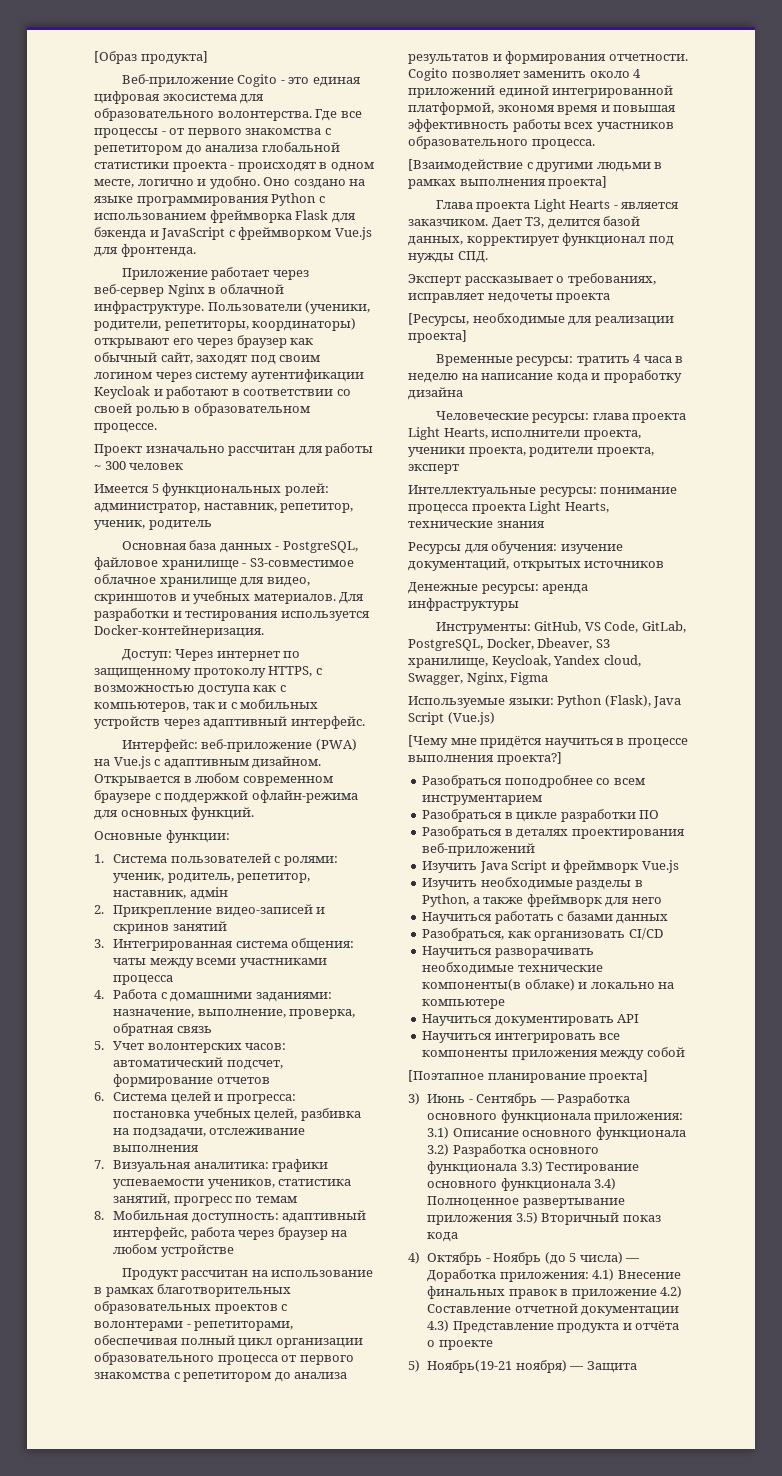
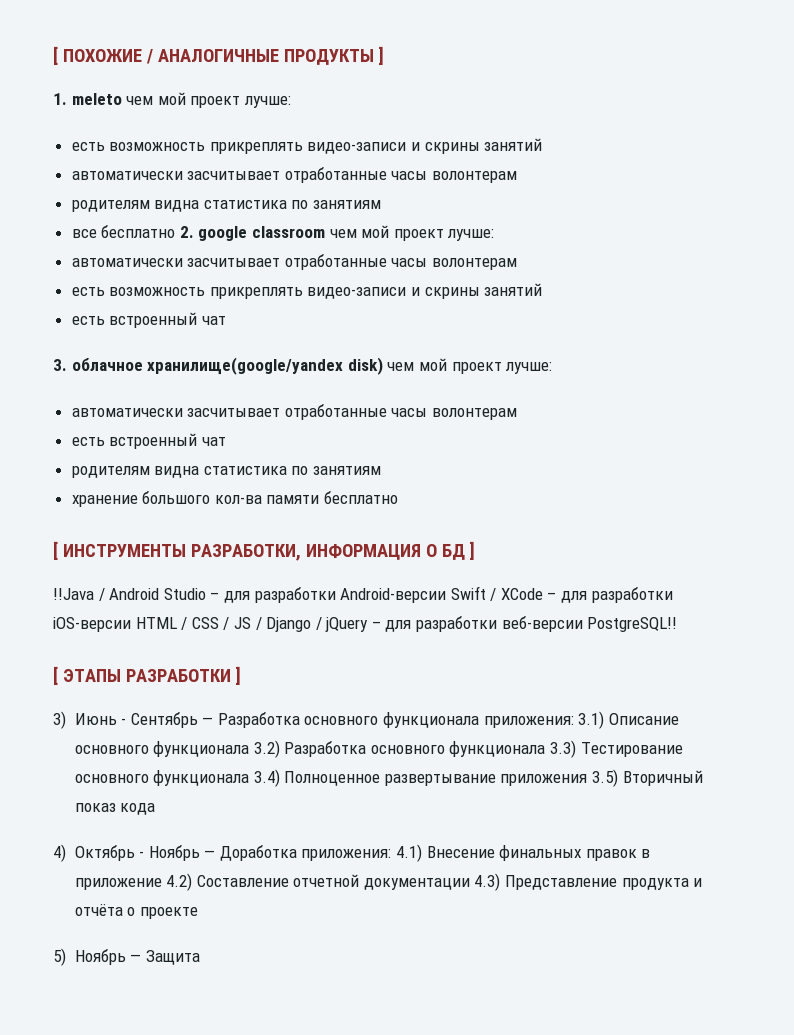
- [Образ продукта]
- Веб-приложение Cogito - это единая цифровая экосистема для образовательного волонтерства. Где все процессы - от первого знакомства с репетитором до анализа глобальной статистики проекта - происходят в одном месте, логично и удобно. Оно создано на языке программирования Python с использованием фреймворка Flask для бэкенда и JavaScript с фреймворком Vue.js для фронтенда.
- Приложение работает через веб-сервер Nginx в облачной инфраструктуре. Пользователи (ученики, родители, репетиторы, координаторы) открывают его через браузер как обычный сайт, заходят под своим логином через систему аутентификации Keycloak и работают в соответствии со своей ролью в образовательном процессе.
- Проект изначально рассчитан для работы ~ 300 человек
- Имеется 5 функциональных ролей: администратор, наставник, репетитор, ученик, родитель
- Основная база данных - PostgreSQL, файловое хранилище - S3-совместимое облачное хранилище для видео, скриншотов и учебных материалов. Для разработки и тестирования используется Docker-контейнеризация.
- Доступ: Через интернет по защищенному протоколу HTTPS, с возможностью доступа как с компьютеров, так и с мобильных устройств через адаптивный интерфейс.
- Интерфейс: веб-приложение (PWA) на Vue.js с адаптивным дизайном. Открывается в любом современном браузере с поддержкой офлайн-режима для основных функций.
- Основные функции:
- 1. Система пользователей с ролями: ученик, родитель, репетитор, наставник, адмін
- 2. Прикрепление видео-записей и скринов занятий
- 3. Интегрированная система общения: чаты между всеми участниками процесса
- 4. Работа с домашними заданиями: назначение, выполнение, проверка, обратная связь
- 5. Учет волонтерских часов: автоматический подсчет, формирование отчетов
- 6. Система целей и прогресса: постановка учебных целей, разбивка на подзадачи, отслеживание выполнения
- 7. Визуальная аналитика: графики успеваемости учеников, статистика занятий, прогресс по темам
- 8. Мобильная доступность: адаптивный интерфейс, работа через браузер на любом устройстве
- Продукт рассчитан на использование в рамках благотворительных образовательных проектов с волонтерами - репетиторами, обеспечивая полный цикл организации образовательного процесса от первого знакомства с репетитором до анализа результатов и формирования отчетности. Cogito позволяет заменить около 4 приложений единой интегрированной платформой, экономя время и повышая эффективность работы всех участников образовательного процесса.
- [Взаимодействие с другими людьми в рамках выполнения проекта]
- Глава проекта Light Hearts - является заказчиком. Дает ТЗ, делится базой данных, корректирует функционал под нужды СПД.
- Эксперт рассказывает о требованиях, исправляет недочеты проекта
- [Ресурсы, необходимые для реализации проекта]
- Временные ресурсы: тратить 4 часа в неделю на написание кода и проработку дизайна
- Человеческие ресурсы: глава проекта Light Hearts, исполнители проекта, ученики проекта, родители проекта, эксперт
- Интеллектуальные ресурсы: понимание процесса проекта Light Hearts, технические знания
- Ресурсы для обучения: изучение документаций, открытых источников
- Денежные ресурсы: аренда инфраструктуры
- Инструменты: GitHub, VS Code, GitLab, PostgreSQL, Docker, Dbeaver, S3 хранилище, Keycloak, Yandex cloud, Swagger, Nginx, Figma
- Используемые языки: Python (Flask), Java Script (Vue.js)
- [Чему мне придётся научиться в процессе выполнения проекта?]
- Разобраться поподробнее со всем инструментарием
- Разобраться в цикле разработки ПО
- Разобраться в деталях проектирования веб-приложений
- Изучить Java Script и фреймворк Vue.js
- Изучить необходимые разделы в Python, а также фреймворк для него
- Научиться работать с базами данных
- Разобраться, как организовать CI/CD
- Научиться разворачивать необходимые технические компоненты(в облаке) и локально на компьютере
- Научиться документировать API
- Научиться интегрировать все компоненты приложения между собой
- [Поэтапное планирование проекта]
+ [ ПОХОЖИЕ / АНАЛОГИЧНЫЕ ПРОДУКТЫ ]
+ 1. meleto чем мой проект лучше:
+ есть возможность прикреплять видео-записи и скрины занятий
+ автоматически засчитывает отработанные часы волонтерам
+ родителям видна статистика по занятиям
+ все бесплатно 2. google classroom чем мой проект лучше:
+ автоматически засчитывает отработанные часы волонтерам
+ есть возможность прикреплять видео-записи и скрины занятий
+ есть встроенный чат
+ 3. облачное хранилище(google/yandex disk) чем мой проект лучше:
+ автоматически засчитывает отработанные часы волонтерам
+ есть встроенный чат
+ родителям видна статистика по занятиям
+ хранение большого кол-ва памяти бесплатно
+ [ ИНСТРУМЕНТЫ РАЗРАБОТКИ, ИНФОРМАЦИЯ О БД ]
+ !!Java / Android Studio – для разработки Android-версии Swift / XCode – для разработки iOS-версии HTML / CSS / JS / Django / jQuery – для разработки веб-версии PostgreSQL!!
+ [ ЭТАПЫ РАЗРАБОТКИ ]
- 4) Октябрь - Ноябрь (до 5 числа) — Доработка приложения: 4.1) Внесение финальных правок в приложение 4.2) Составление отчетной документации 4.3) Представление продукта и отчёта о проекте
+ 4) Октябрь - Ноябрь — Доработка приложения: 4.1) Внесение финальных правок в приложение 4.2) Составление отчетной документации 4.3) Представление продукта и отчёта о проекте
- 5) Ноябрь(19-21 ноября) — Защита
+ 5) Ноябрь — Защита

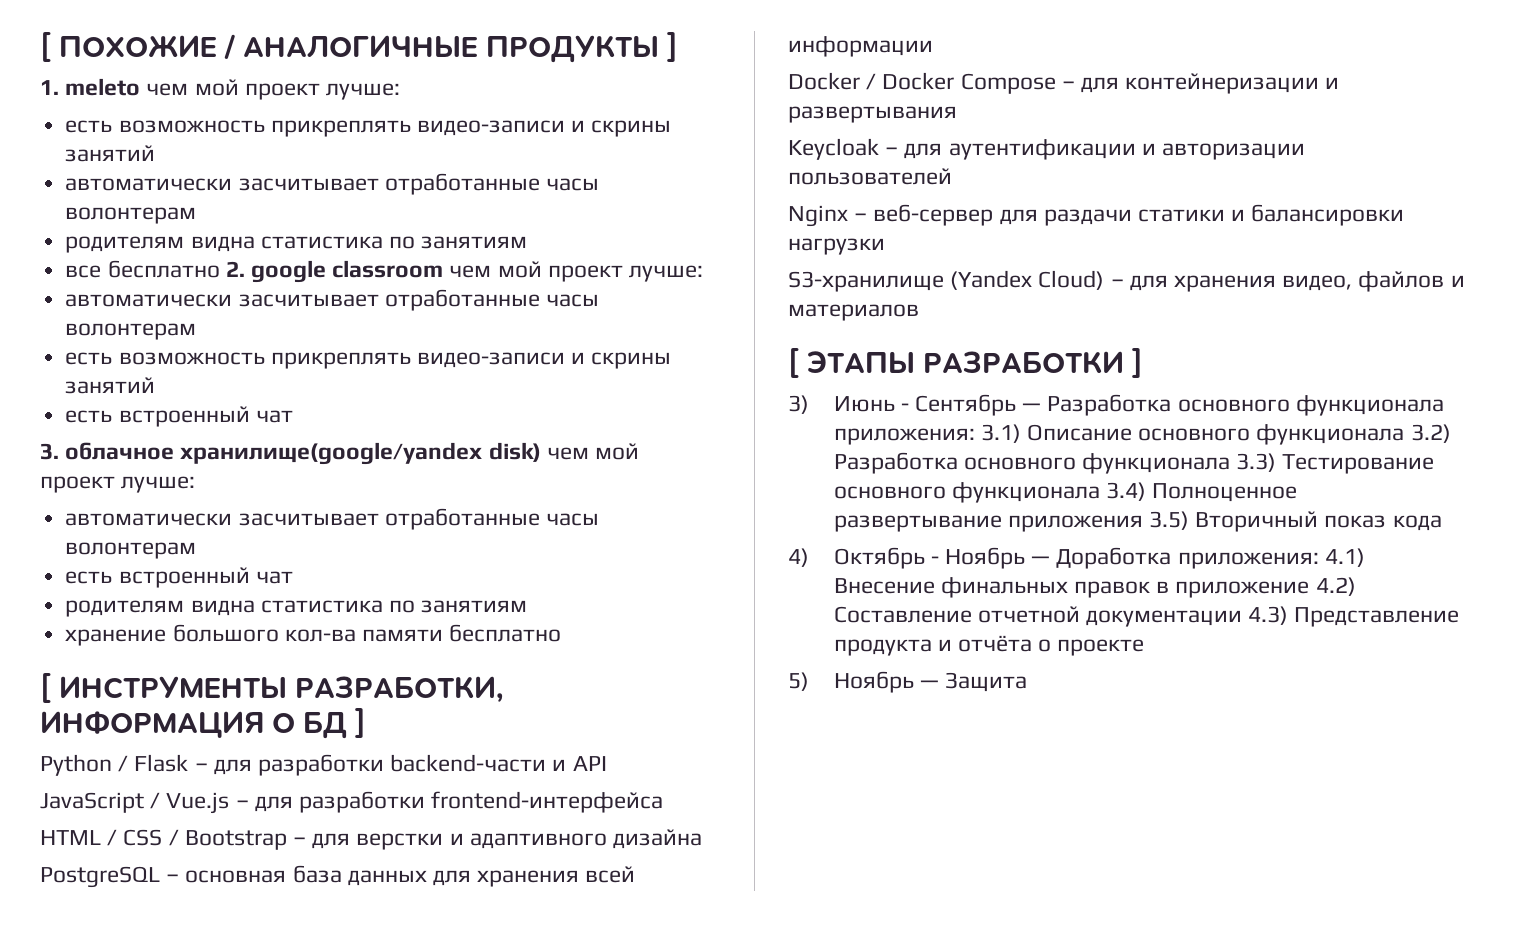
- !!Java / Android Studio – для разработки Android-версии Swift / XCode – для разработки iOS-версии HTML / CSS / JS / Django / jQuery – для разработки веб-версии PostgreSQL!!
+ Python / Flask – для разработки backend-части и API
+ JavaScript / Vue.js – для разработки frontend-интерфейса
+ HTML / CSS / Bootstrap – для верстки и адаптивного дизайна
+ PostgreSQL – основная база данных для хранения всей информации
+ Docker / Docker Compose – для контейнеризации и развертывания
+ Keycloak – для аутентификации и авторизации пользователей
+ Nginx – веб-сервер для раздачи статики и балансировки нагрузки
+ S3-хранилище (Yandex Cloud) – для хранения видео, файлов и материалов

